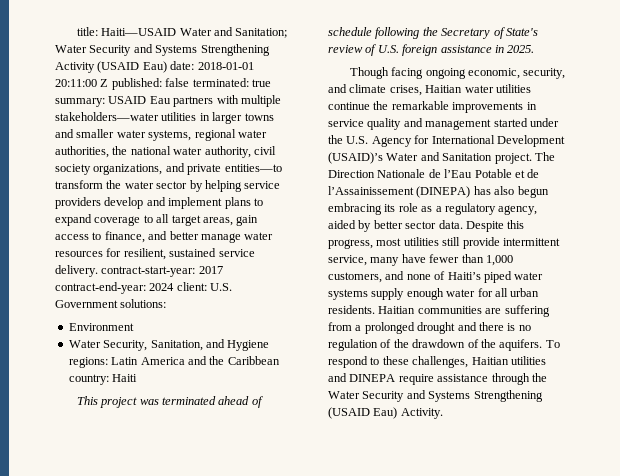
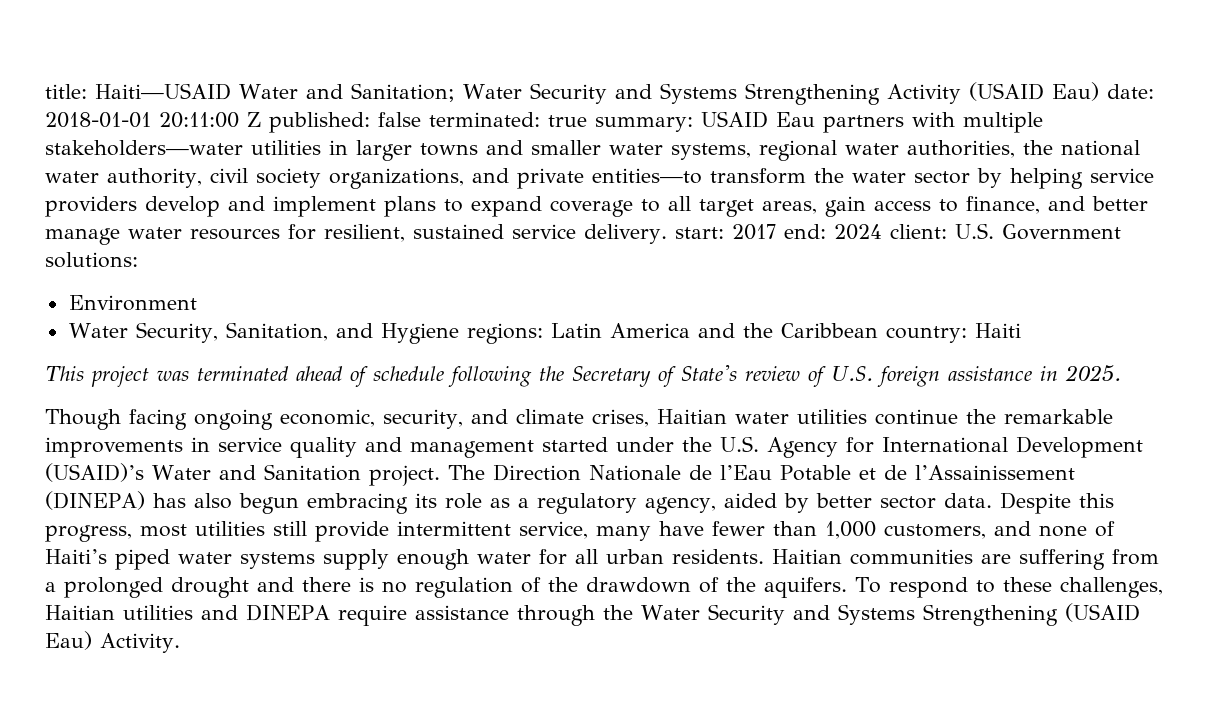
- USAID Eau partners with multiple stakeholders—water utilities in larger towns and smaller water systems, regional water authorities, the national water authority, civil society organizations, and private entities—to transform the water sector by helping service providers develop and implement plans to expand coverage to all target areas, gain access to finance, and better manage water resources for resilient, sustained service delivery. contract-start-year: 2017 contract-end-year:
+ USAID Eau partners with multiple stakeholders—water utilities in larger towns and smaller water systems, regional water authorities, the national water authority, civil society organizations, and private entities—to transform the water sector by helping service providers develop and implement plans to expand coverage to all target areas, gain access to finance, and better manage water resources for resilient, sustained service delivery. start: 2017 end:

